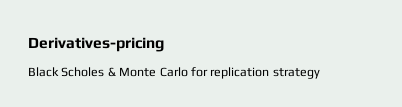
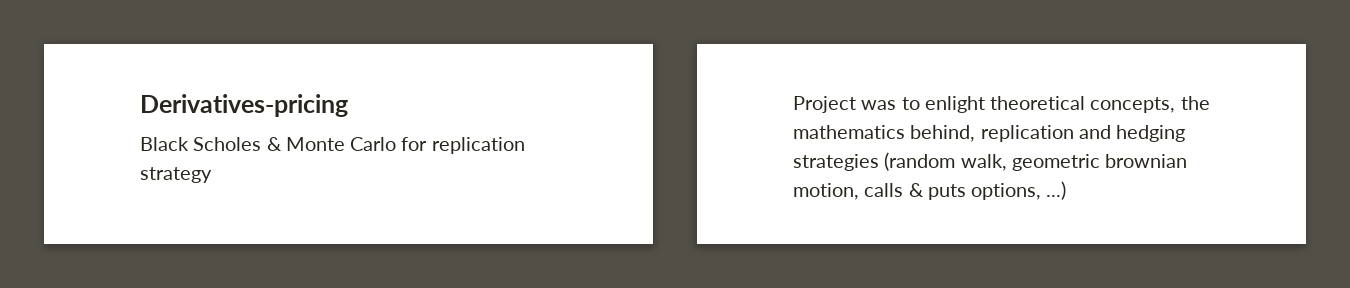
+ Project was to enlight theoretical concepts, the mathematics behind, replication and hedging strategies (random walk, geometric brownian motion, calls & puts options, ...)

